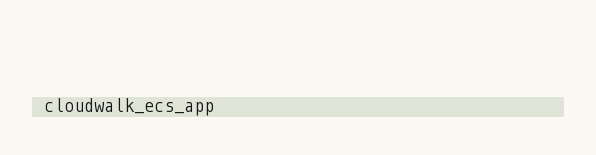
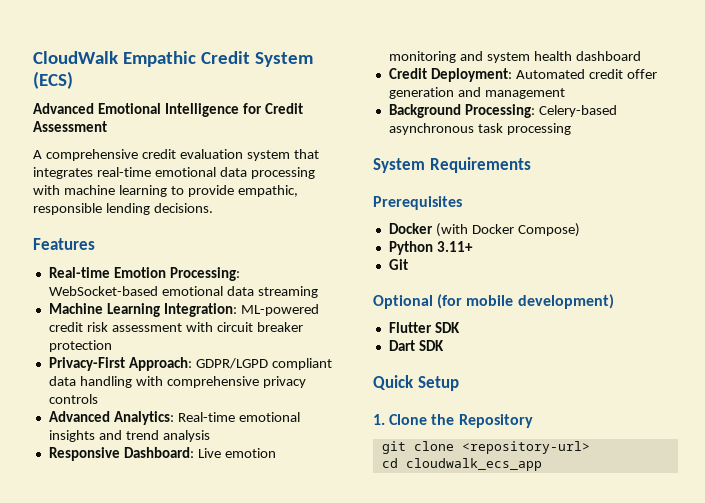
- cloudwalk_ecs_app
+ CloudWalk Empathic Credit System (ECS)
+ Advanced Emotional Intelligence for Credit Assessment
+ A comprehensive credit evaluation system that integrates real-time emotional data processing with machine learning to provide empathic, responsible lending decisions.
+ Features
+ Real-time Emotion Processing: WebSocket-based emotional data streaming
+ Machine Learning Integration: ML-powered credit risk assessment with circuit breaker protection
+ Privacy-First Approach: GDPR/LGPD compliant data handling with comprehensive privacy controls
+ Advanced Analytics: Real-time emotional insights and trend analysis
+ Responsive Dashboard: Live emotion monitoring and system health dashboard
+ Credit Deployment: Automated credit offer generation and management
+ Background Processing: Celery-based asynchronous task processing
+ System Requirements
+ Prerequisites
+ Docker (with Docker Compose)
+ Python 3.11+
+ Git
+ Optional (for mobile development)
+ Flutter SDK
+ Dart SDK
+ Quick Setup
+ 1. Clone the Repository
+ git clone <repository-url>
+ cd cloudwalk_ecs_app

